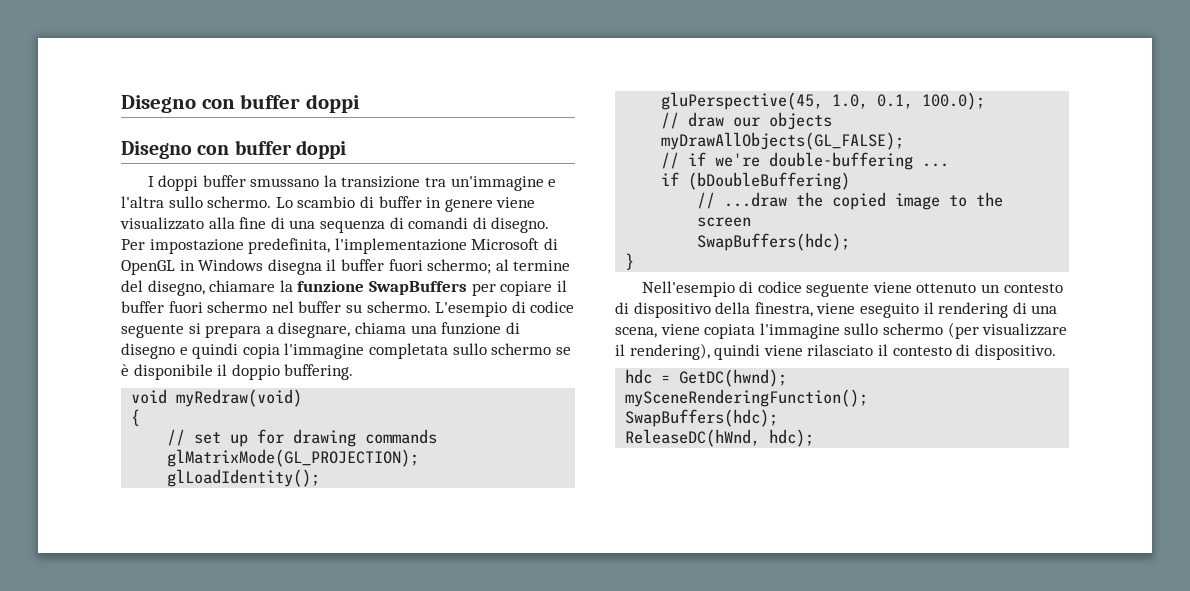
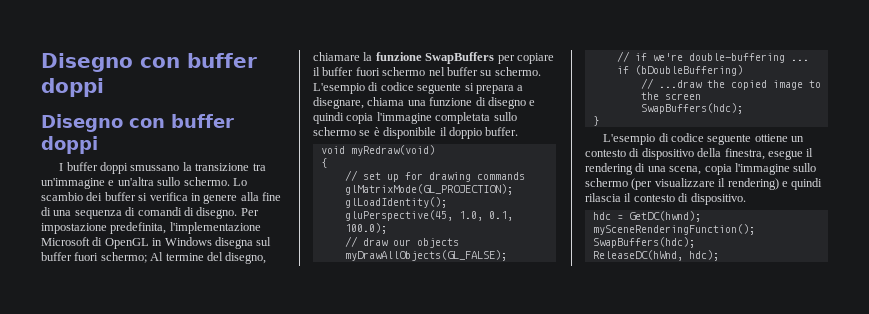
- I doppi buffer smussano la transizione tra un'immagine e l'altra sullo schermo.
+ I buffer doppi smussano la transizione tra un'immagine e un'altra sullo schermo.
- Lo scambio di buffer in genere viene visualizzato alla fine di una sequenza di comandi di disegno.
+ Lo scambio dei buffer si verifica in genere alla fine di una sequenza di comandi di disegno.
- Per impostazione predefinita, l'implementazione Microsoft di OpenGL in Windows disegna il buffer fuori schermo; al termine del disegno, chiamare la funzione SwapBuffers per copiare il buffer fuori schermo nel buffer su schermo.
+ Per impostazione predefinita, l'implementazione Microsoft di OpenGL in Windows disegna sul buffer fuori schermo; Al termine del disegno, chiamare la funzione SwapBuffers per copiare il buffer fuori schermo nel buffer su schermo.
- L'esempio di codice seguente si prepara a disegnare, chiama una funzione di disegno e quindi copia l'immagine completata sullo schermo se è disponibile il doppio buffering.
+ L'esempio di codice seguente si prepara a disegnare, chiama una funzione di disegno e quindi copia l'immagine completata sullo schermo se è disponibile il doppio buffer.
- Nell'esempio di codice seguente viene ottenuto un contesto di dispositivo della finestra, viene eseguito il rendering di una scena, viene copiata l'immagine sullo schermo (per visualizzare il rendering), quindi viene rilasciato il contesto di dispositivo.
+ L'esempio di codice seguente ottiene un contesto di dispositivo della finestra, esegue il rendering di una scena, copia l'immagine sullo schermo (per visualizzare il rendering) e quindi rilascia il contesto di dispositivo.

